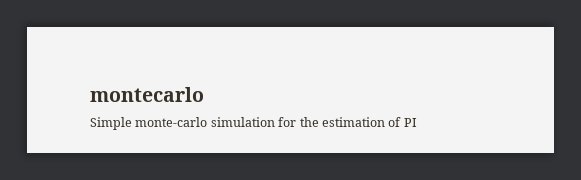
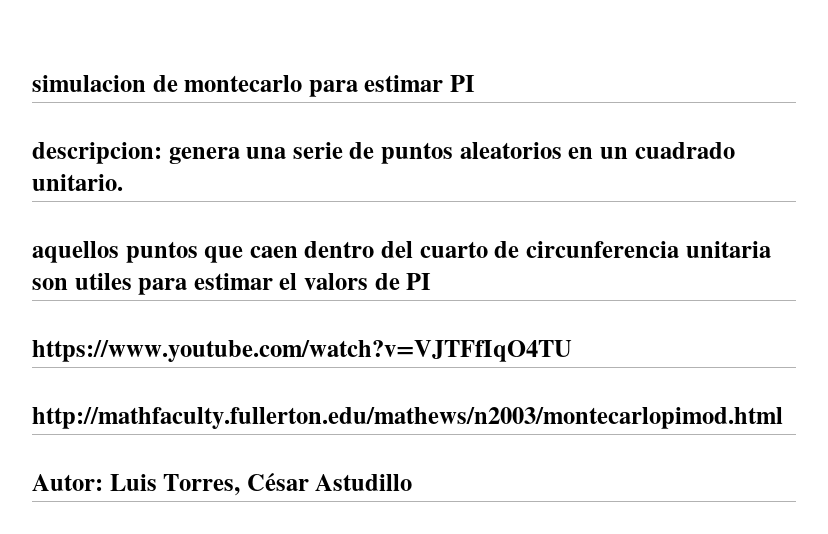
- montecarlo
- Simple monte-carlo simulation for the estimation of PI
+ simulacion de montecarlo para estimar PI
+ descripcion: genera una serie de puntos aleatorios en un cuadrado unitario.
+ aquellos puntos que caen dentro del cuarto de circunferencia unitaria son utiles para estimar el valors de PI
+ https://www.youtube.com/watch?v=VJTFfIqO4TU
+ http://mathfaculty.fullerton.edu/mathews/n2003/montecarlopimod.html
+ Autor: Luis Torres, César Astudillo

